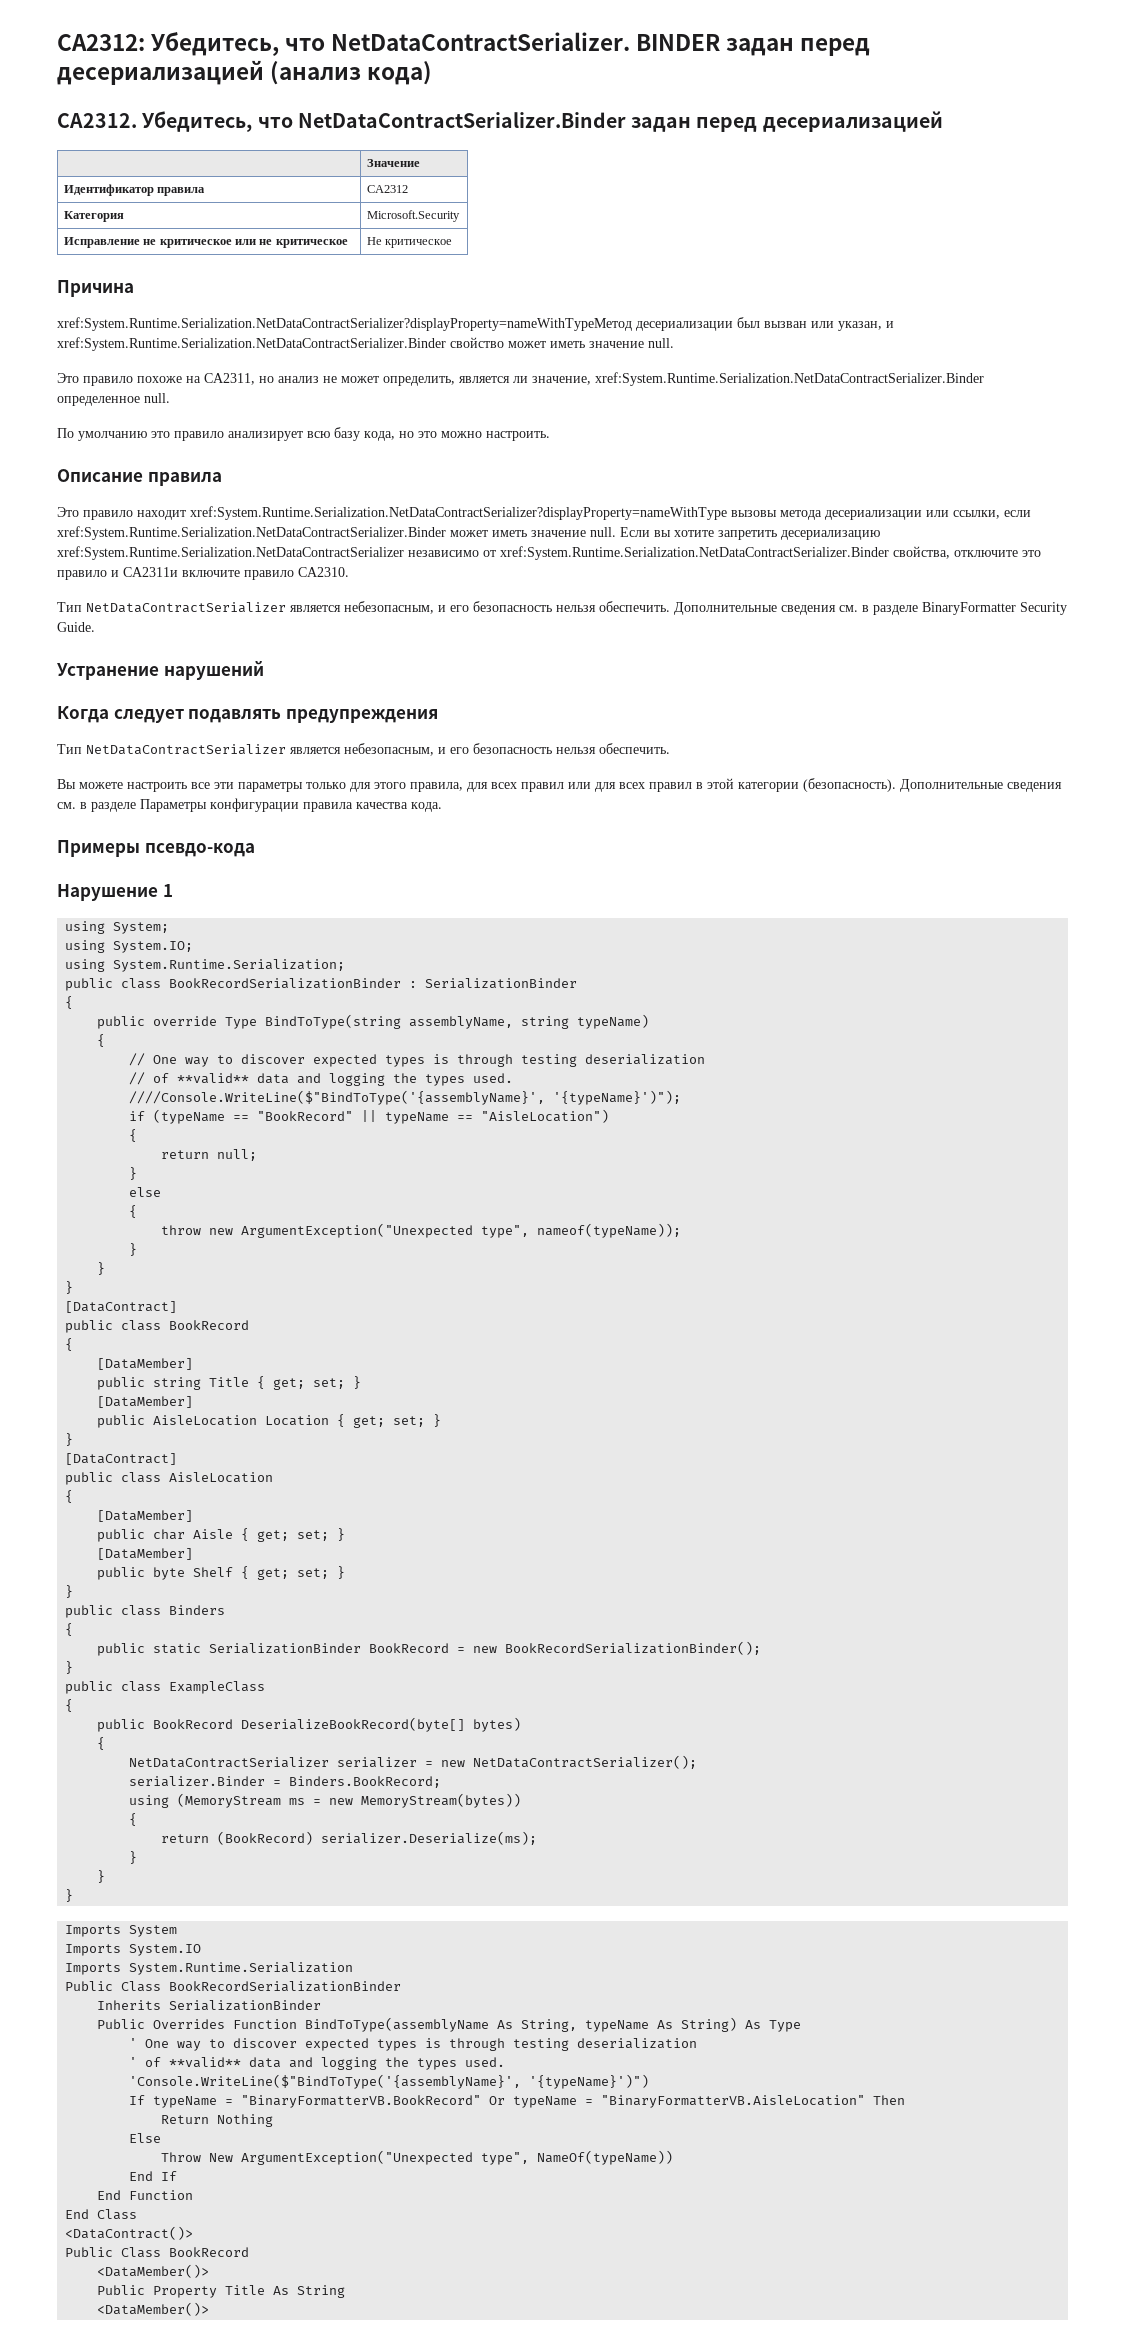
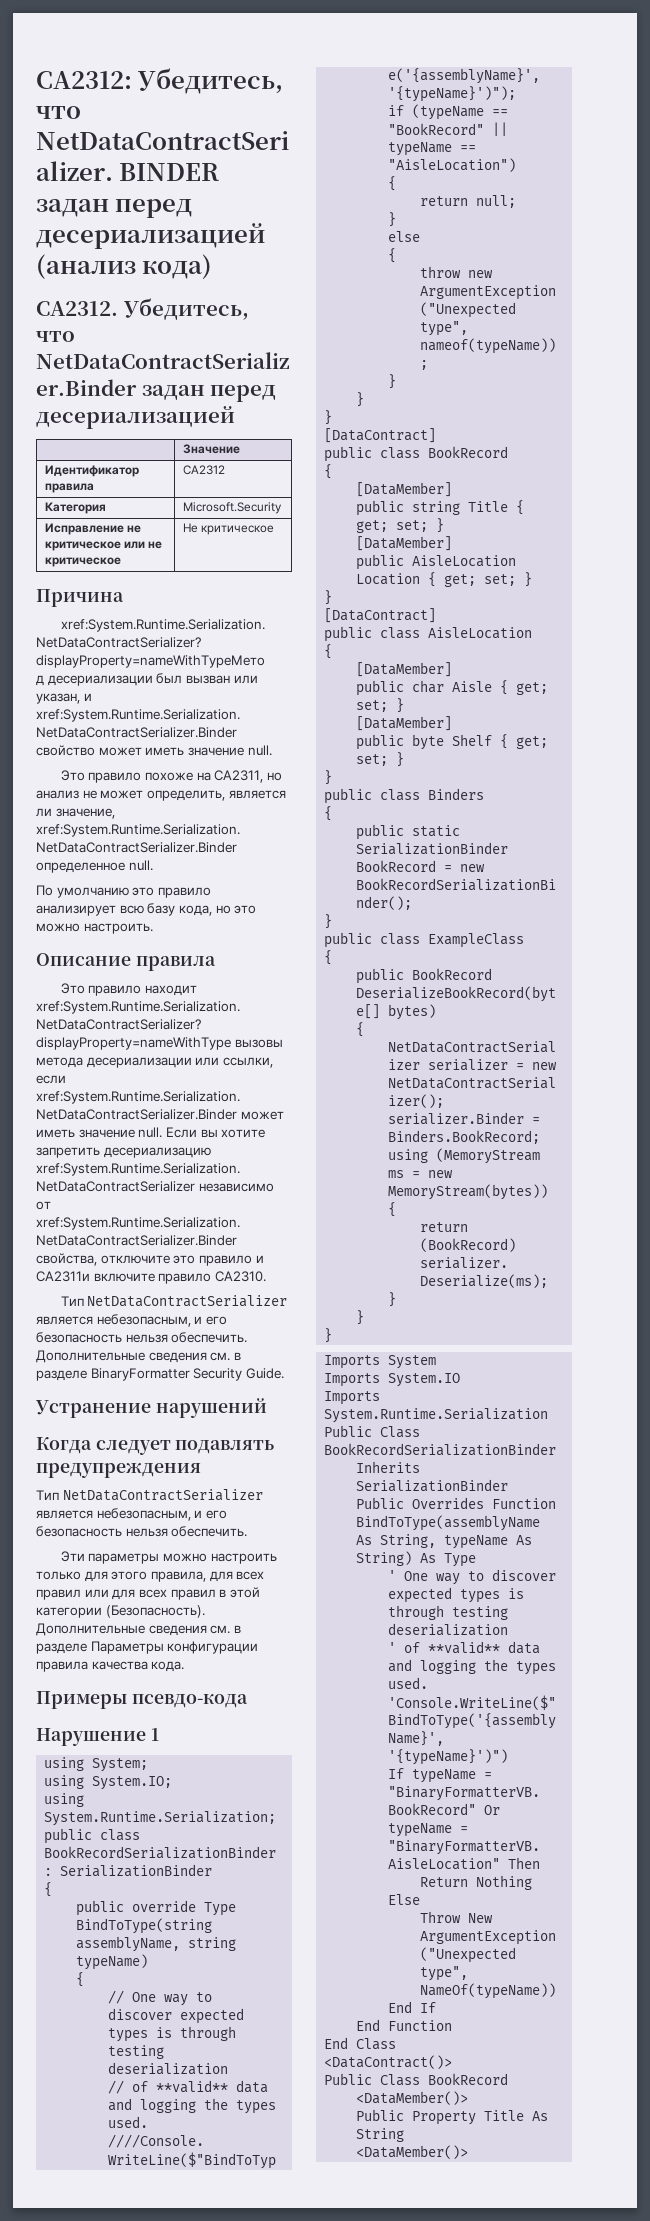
- Вы можете настроить все эти параметры только для этого правила, для всех правил или для всех правил в этой категории (безопасность).
+ Эти параметры можно настроить только для этого правила, для всех правил или для всех правил в этой категории (Безопасность).

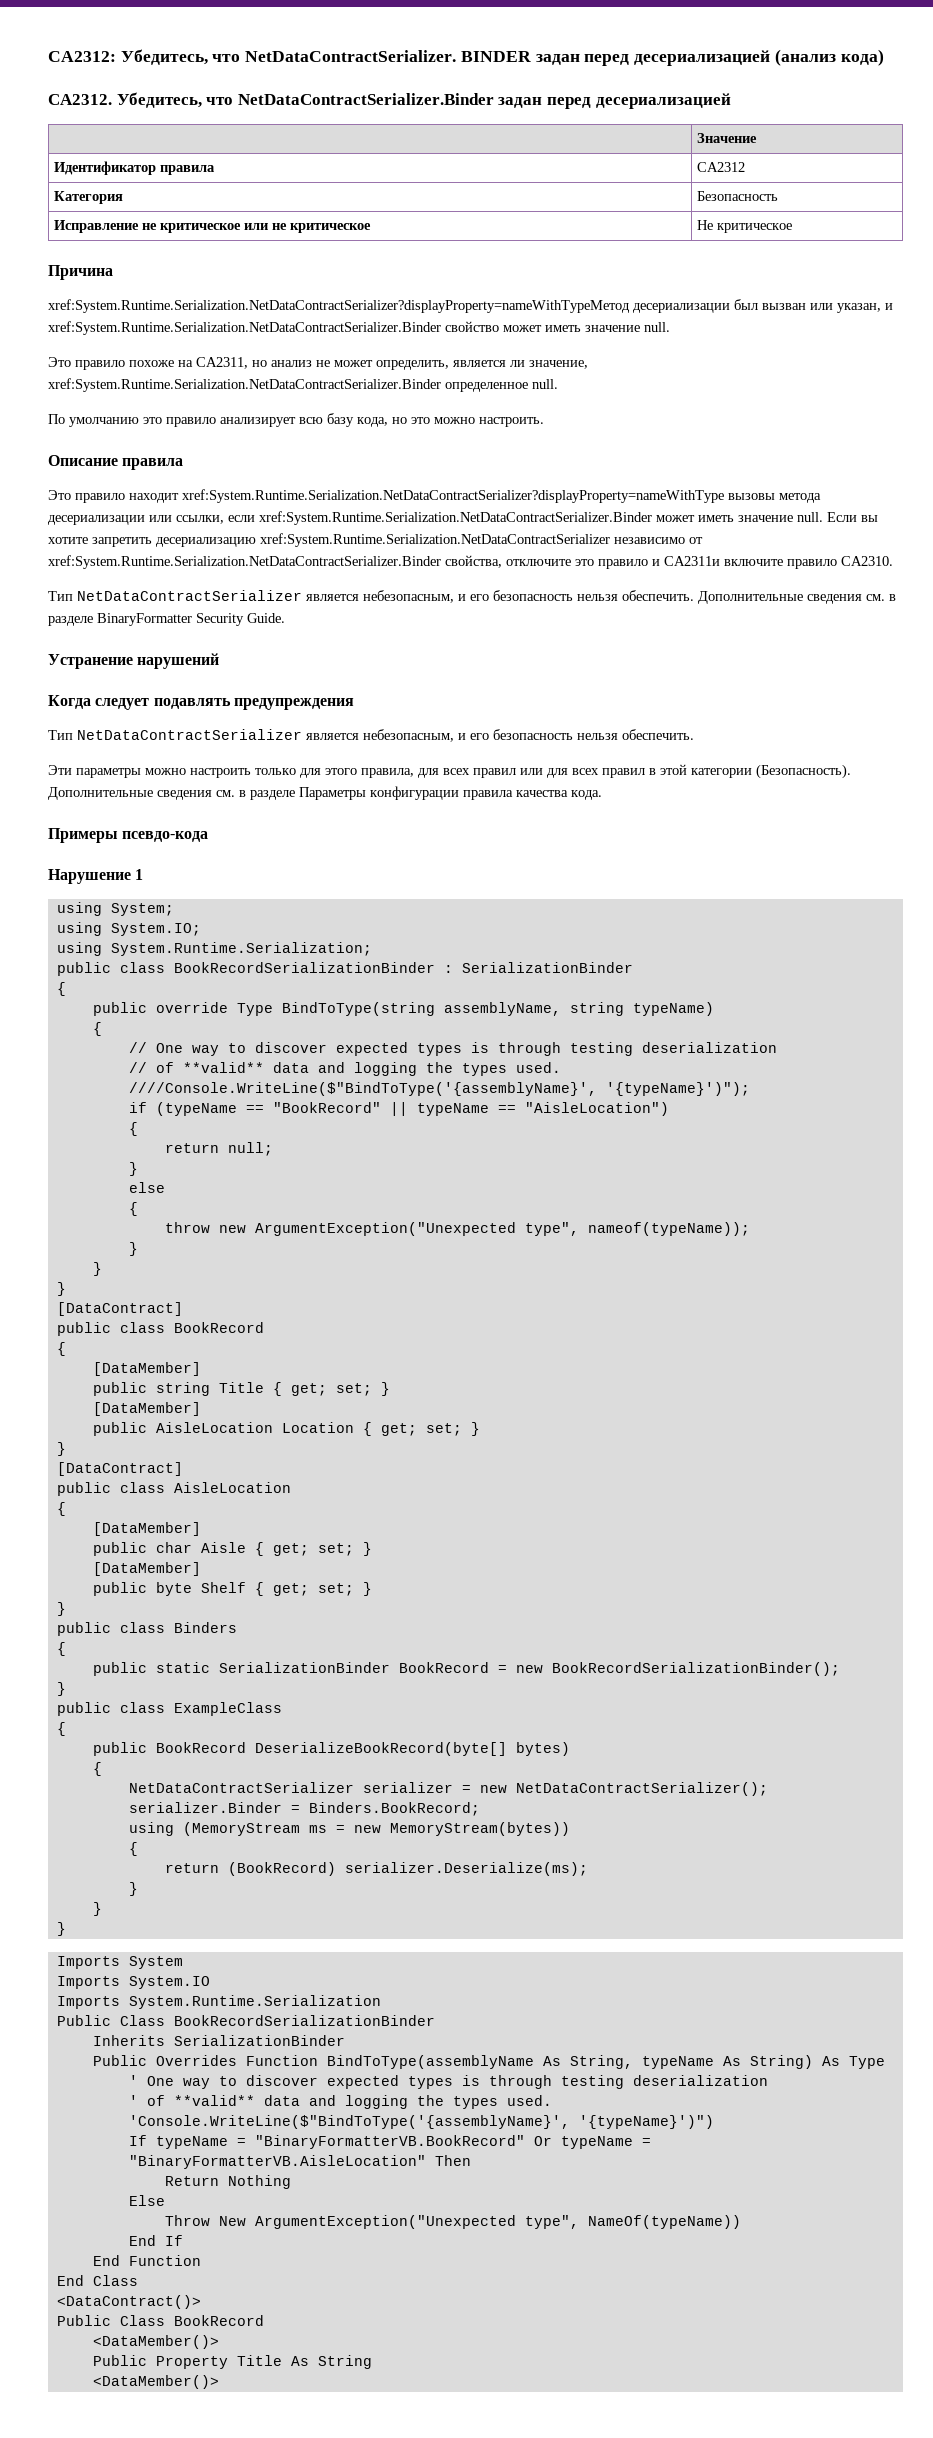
- Категория | Microsoft.Security
+ Категория | Безопасность

